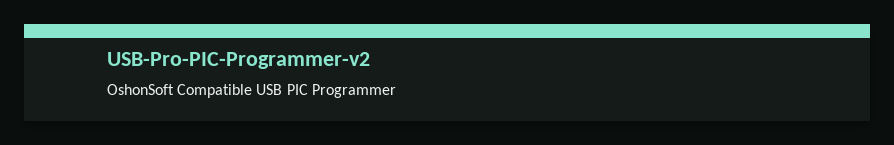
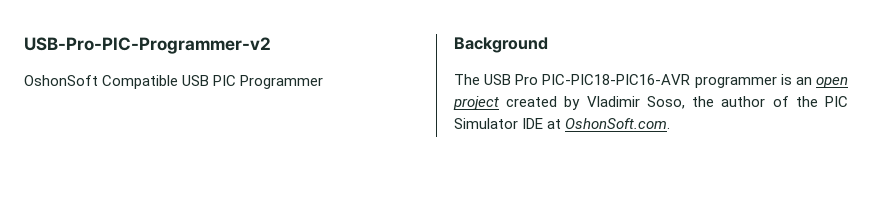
+ Background
+ The USB Pro PIC-PIC18-PIC16-AVR programmer is an open project created by Vladimir Soso, the author of the PIC Simulator IDE at OshonSoft.com.

